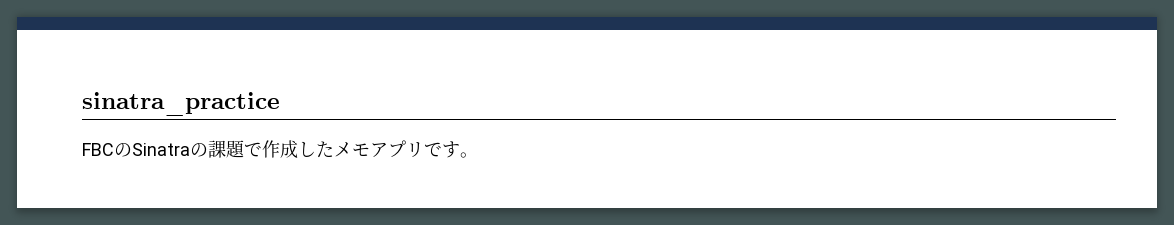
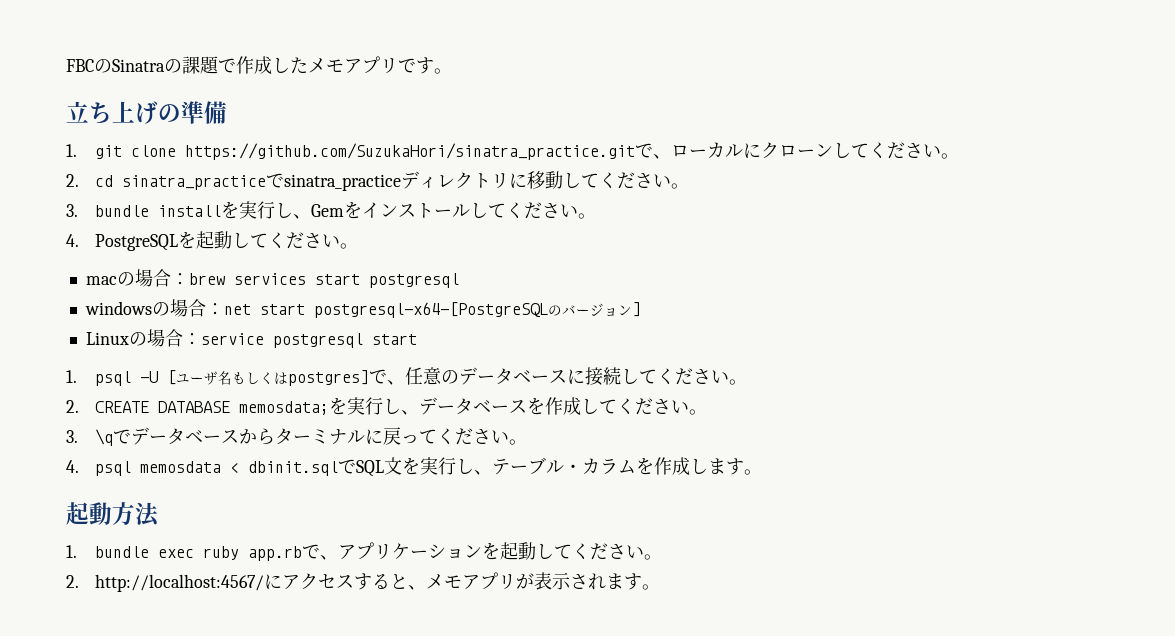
- sinatra_practice
+ 立ち上げの準備
+ 1. git clone https://github.com/SuzukaHori/sinatra_practice.gitで、ローカルにクローンしてください。
+ 2. cd sinatra_practiceでsinatra_practiceディレクトリに移動してください。
+ 3. bundle installを実行し、Gemをインストールしてください。
+ 4. PostgreSQLを起動してください。
+ macの場合：brew services start postgresql
+ windowsの場合：net start postgresql-x64-[PostgreSQLのバージョン]
+ Linuxの場合：service postgresql start
+ 1. psql -U [ユーザ名もしくはpostgres]で、任意のデータベースに接続してください。
+ 2. CREATE DATABASE memosdata;を実行し、データベースを作成してください。
+ 3. \qでデータベースからターミナルに戻ってください。
+ 4. psql memosdata < dbinit.sqlでSQL文を実行し、テーブル・カラムを作成します。
+ 起動方法
+ 1. bundle exec ruby app.rbで、アプリケーションを起動してください。
+ 2. http://localhost:4567/にアクセスすると、メモアプリが表示されます。

